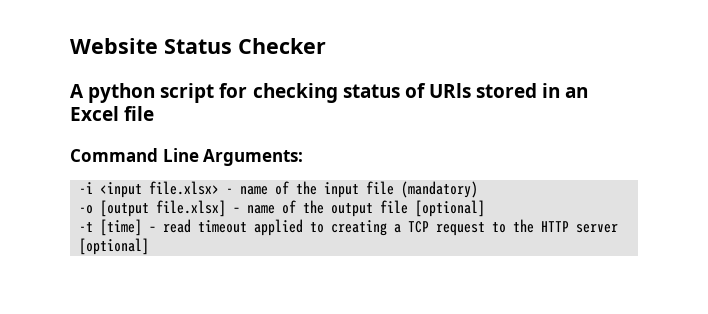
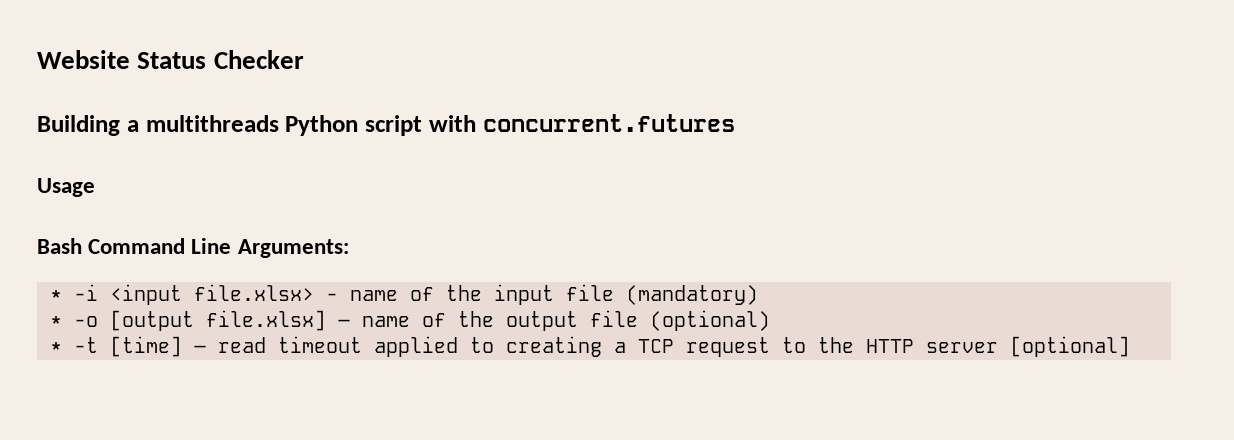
- A python script for checking status of URls stored in an Excel file
- Command Line Arguments:
+ Building a multithreads Python script with concurrent.futures
+ Usage
+ Bash Command Line Arguments:
- -i <input file.xlsx> - name of the input file (mandatory)
+ * -i <input file.xlsx> - name of the input file (mandatory)
- -o [output file.xlsx] – name of the output file [optional]
- -t [time] – read timeout applied to creating a TCP request to the HTTP server [optional]
+ * -o [output file.xlsx] – name of the output file (optional)
+ * -t [time] – read timeout applied to creating a TCP request to the HTTP server [optional]

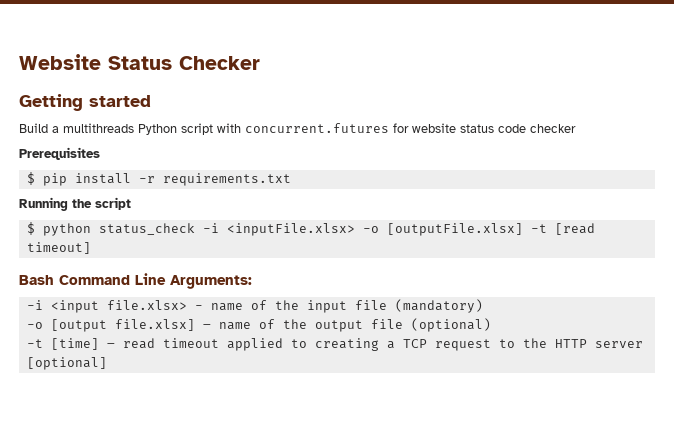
- Building a multithreads Python script with concurrent.futures
- Usage
+ Getting started
+ Build a multithreads Python script with concurrent.futures for website status code checker
+ Prerequisites
+ $ pip install -r requirements.txt
+ Running the script
+ $ python status_check -i <inputFile.xlsx> -o [outputFile.xlsx] -t [read timeout]
- * -i <input file.xlsx> - name of the input file (mandatory)
+ -i <input file.xlsx> - name of the input file (mandatory)
- * -o [output file.xlsx] – name of the output file (optional)
+ -o [output file.xlsx] – name of the output file (optional)
- * -t [time] – read timeout applied to creating a TCP request to the HTTP server [optional]
+ -t [time] – read timeout applied to creating a TCP request to the HTTP server [optional]

